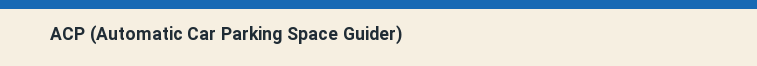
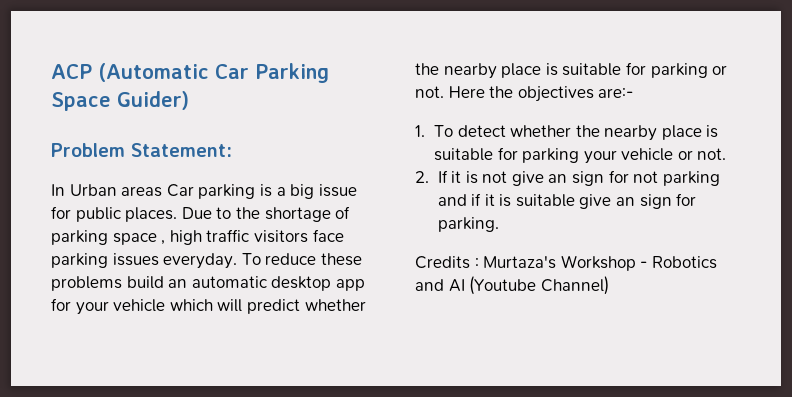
+ Problem Statement:
+ In Urban areas Car parking is a big issue for public places. Due to the shortage of parking space , high traffic visitors face parking issues everyday. To reduce these problems build an automatic desktop app for your vehicle which will predict whether the nearby place is suitable for parking or not. Here the objectives are:-
+ 1. To detect whether the nearby place is suitable for parking your vehicle or not.
+ 2. If it is not give an sign for not parking and if it is suitable give an sign for parking.
+ Credits : Murtaza's Workshop - Robotics and AI (Youtube Channel)

